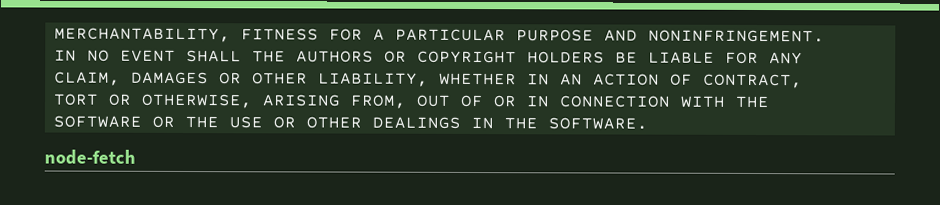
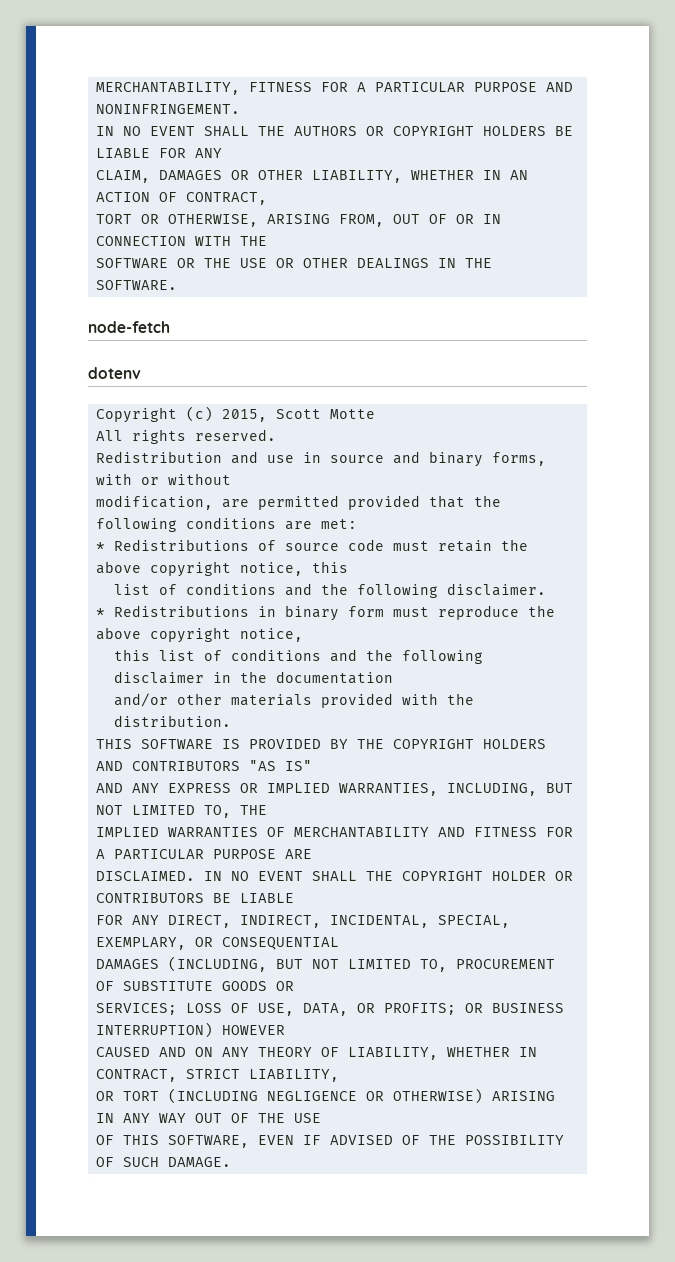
+ dotenv
+ Copyright (c) 2015, Scott Motte
+ All rights reserved.
+ Redistribution and use in source and binary forms, with or without
+ modification, are permitted provided that the following conditions are met:
+ * Redistributions of source code must retain the above copyright notice, this
+ list of conditions and the following disclaimer.
+ * Redistributions in binary form must reproduce the above copyright notice,
+ this list of conditions and the following disclaimer in the documentation
+ and/or other materials provided with the distribution.
+ THIS SOFTWARE IS PROVIDED BY THE COPYRIGHT HOLDERS AND CONTRIBUTORS "AS IS"
+ AND ANY EXPRESS OR IMPLIED WARRANTIES, INCLUDING, BUT NOT LIMITED TO, THE
+ IMPLIED WARRANTIES OF MERCHANTABILITY AND FITNESS FOR A PARTICULAR PURPOSE ARE
+ DISCLAIMED. IN NO EVENT SHALL THE COPYRIGHT HOLDER OR CONTRIBUTORS BE LIABLE
+ FOR ANY DIRECT, INDIRECT, INCIDENTAL, SPECIAL, EXEMPLARY, OR CONSEQUENTIAL
+ DAMAGES (INCLUDING, BUT NOT LIMITED TO, PROCUREMENT OF SUBSTITUTE GOODS OR
+ SERVICES; LOSS OF USE, DATA, OR PROFITS; OR BUSINESS INTERRUPTION) HOWEVER
+ CAUSED AND ON ANY THEORY OF LIABILITY, WHETHER IN CONTRACT, STRICT LIABILITY,
+ OR TORT (INCLUDING NEGLIGENCE OR OTHERWISE) ARISING IN ANY WAY OUT OF THE USE
+ OF THIS SOFTWARE, EVEN IF ADVISED OF THE POSSIBILITY OF SUCH DAMAGE.

